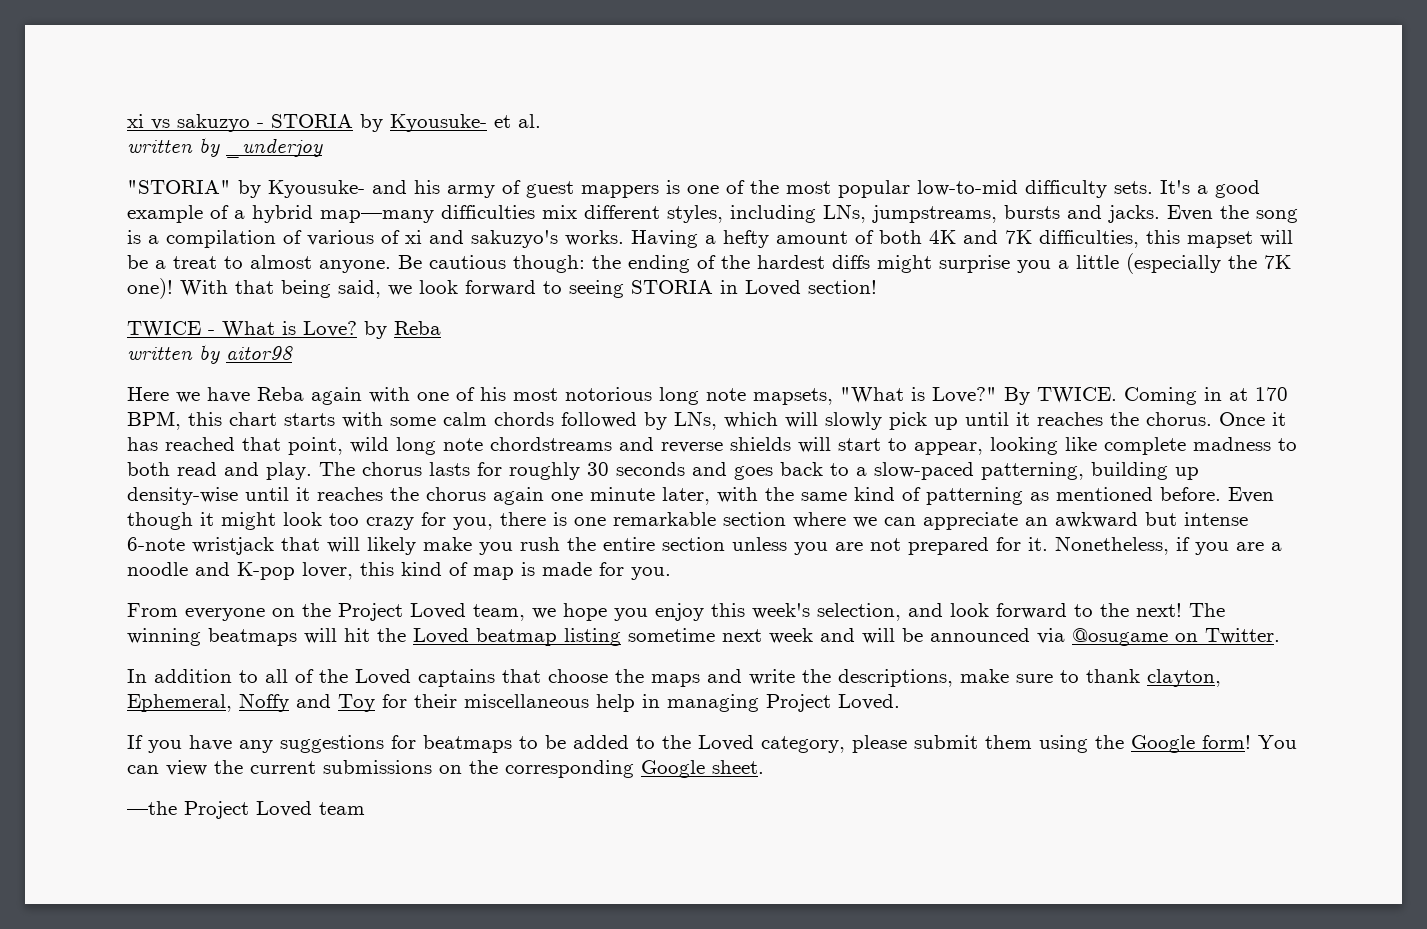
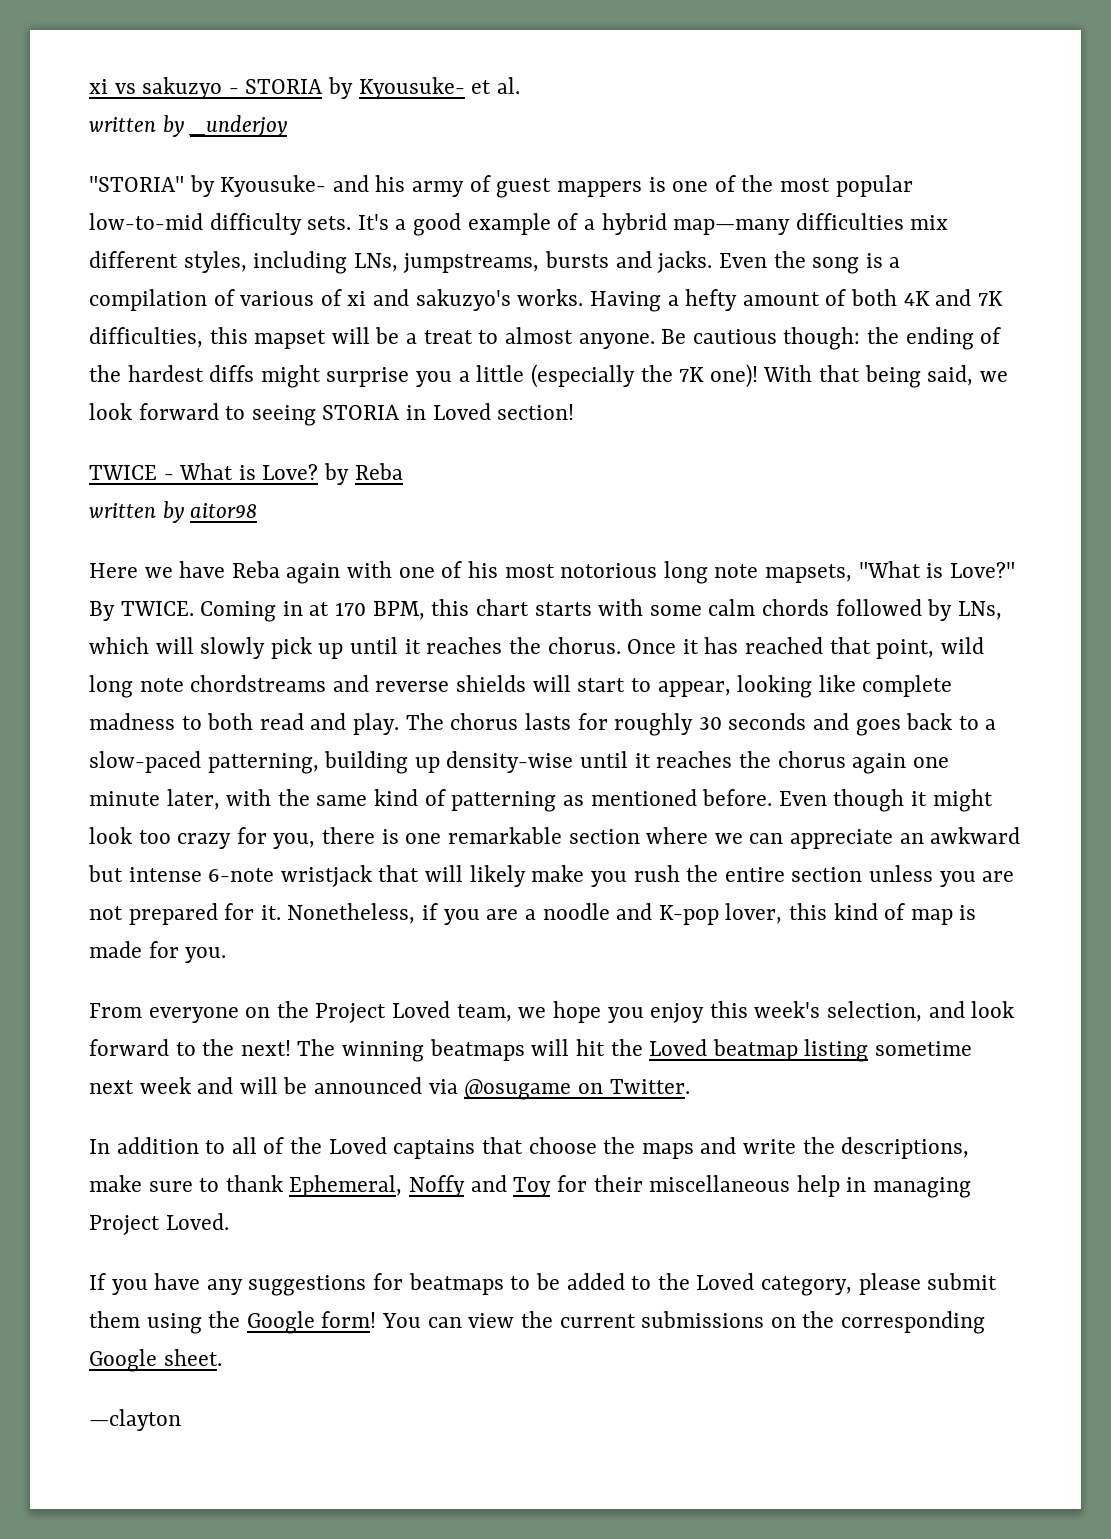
- In addition to all of the Loved captains that choose the maps and write the descriptions, make sure to thank clayton, Ephemeral, Noffy and Toy for their miscellaneous help in managing Project Loved.
+ In addition to all of the Loved captains that choose the maps and write the descriptions, make sure to thank Ephemeral, Noffy and Toy for their miscellaneous help in managing Project Loved.
- —the Project Loved team
+ —clayton

